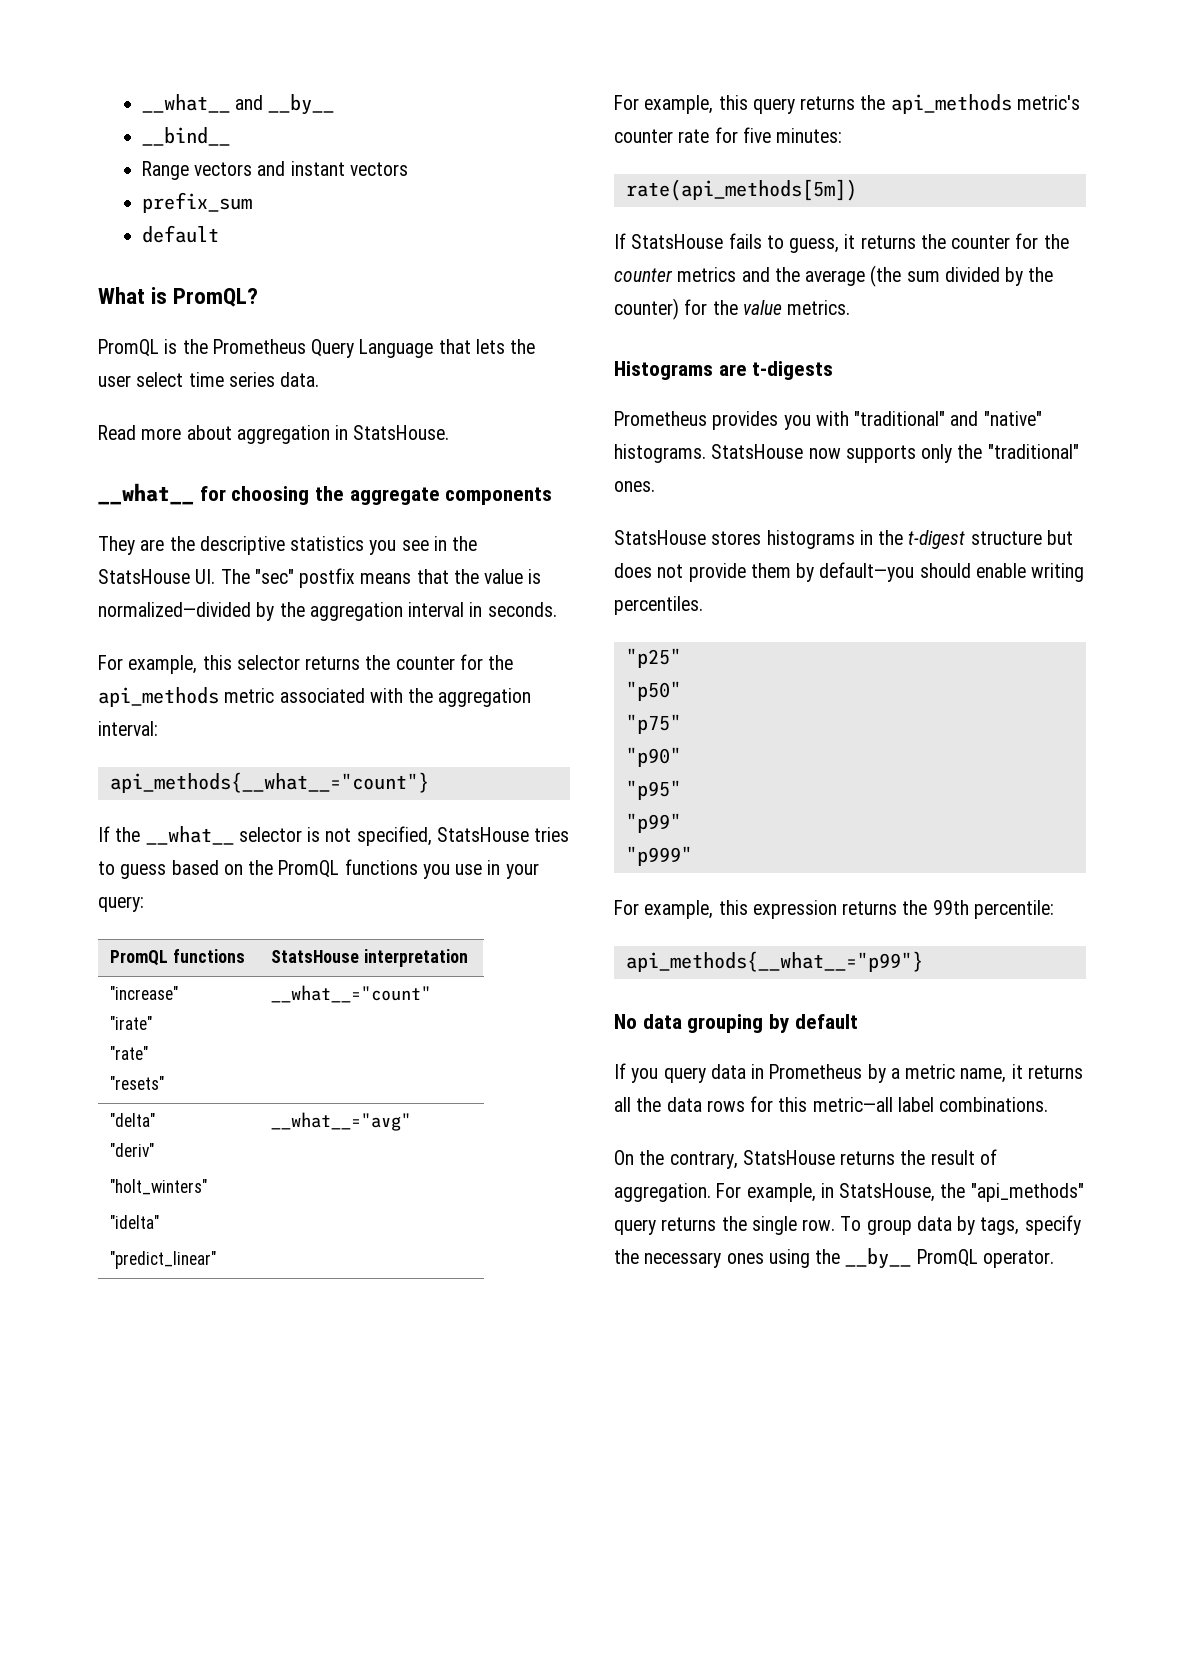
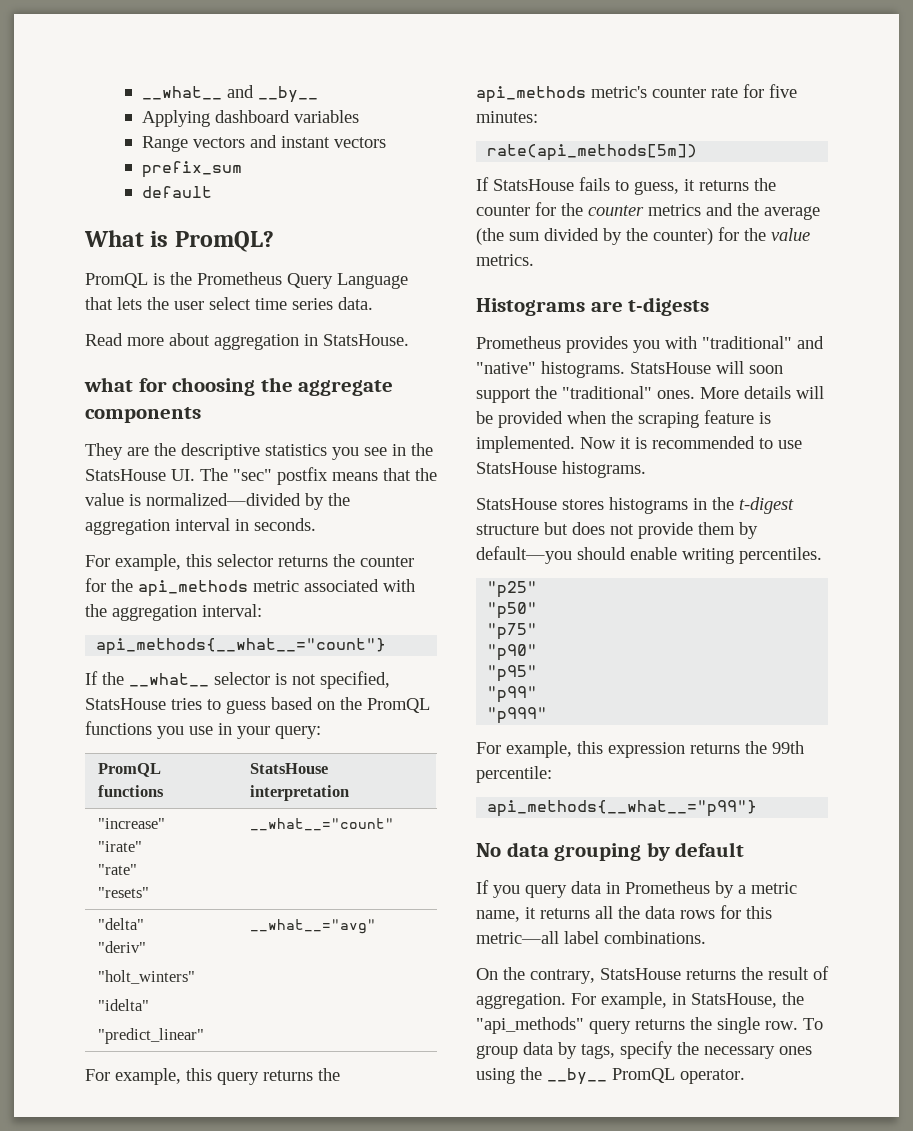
- __bind__
+ Applying dashboard variables
- __what__ for choosing the aggregate components
+ what for choosing the aggregate components
- StatsHouse now supports only the "traditional" ones.
+ StatsHouse will soon support the "traditional" ones. More details will be provided when the scraping feature is implemented. Now it is recommended to use StatsHouse histograms.

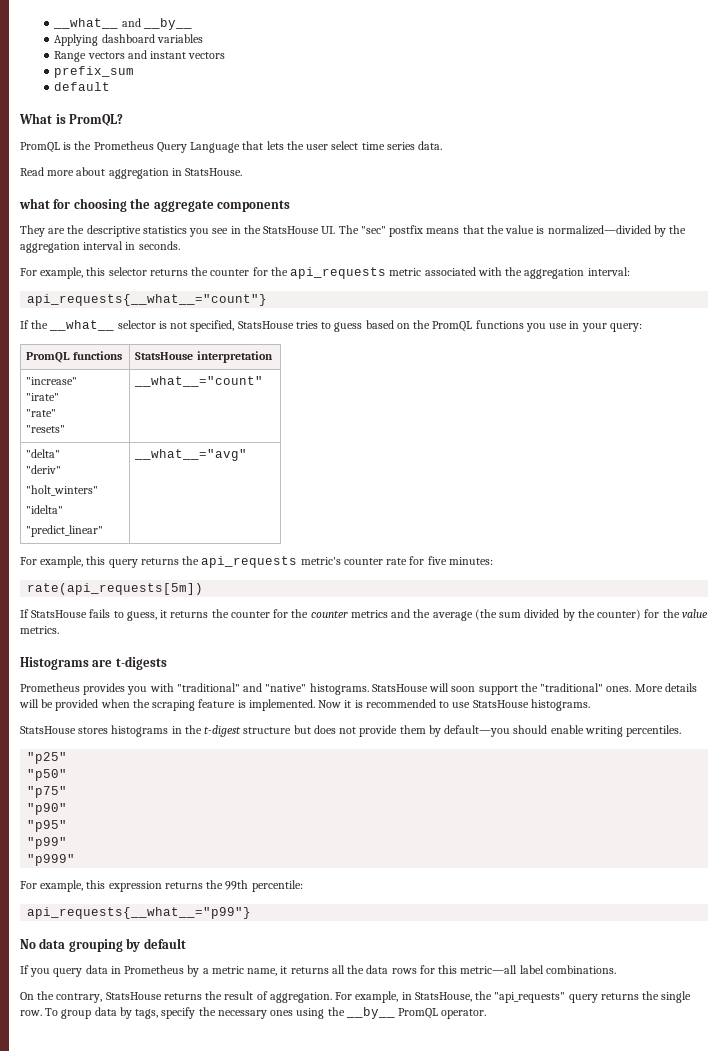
- For example, this selector returns the counter for the api_methods metric associated with the aggregation interval:
+ For example, this selector returns the counter for the api_requests metric associated with the aggregation interval:
- api_methods{__what__="count"}
+ api_requests{__what__="count"}
- For example, this query returns the api_methods metric's counter rate for five minutes:
+ For example, this query returns the api_requests metric's counter rate for five minutes:
- rate(api_methods[5m])
+ rate(api_requests[5m])
- api_methods{__what__="p99"}
+ api_requests{__what__="p99"}
- For example, in StatsHouse, the "api_methods" query returns the single row.
+ For example, in StatsHouse, the "api_requests" query returns the single row.

